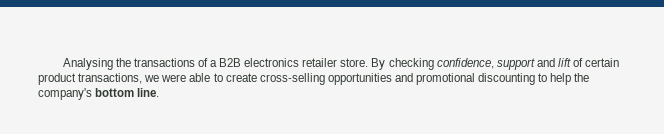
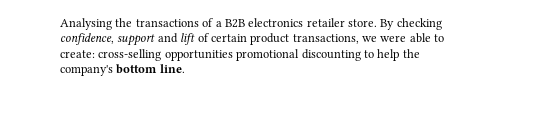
- By checking confidence, support and lift of certain product transactions, we were able to create cross-selling opportunities and promotional discounting to help the company's bottom line.
+ By checking confidence, support and lift of certain product transactions, we were able to create: cross-selling opportunities promotional discounting to help the company's bottom line.

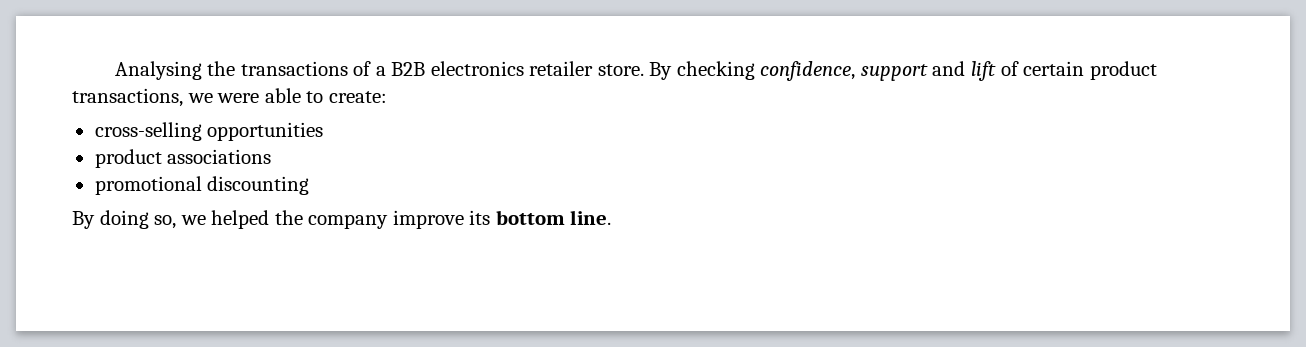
- By checking confidence, support and lift of certain product transactions, we were able to create: cross-selling opportunities promotional discounting to help the company's bottom line.
+ By checking confidence, support and lift of certain product transactions, we were able to create:
+ cross-selling opportunities
+ product associations
+ promotional discounting
+ By doing so, we helped the company improve its bottom line.

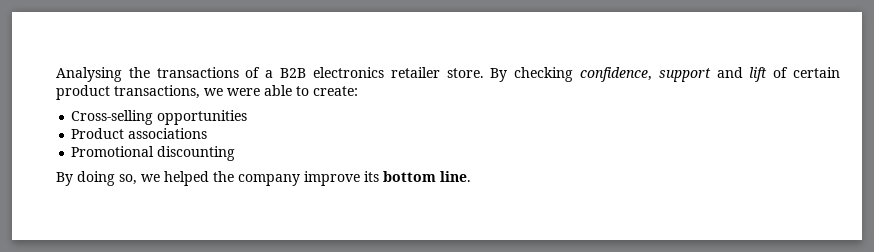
- cross-selling opportunities
+ Cross-selling opportunities
- product associations
+ Product associations
- promotional discounting
+ Promotional discounting

